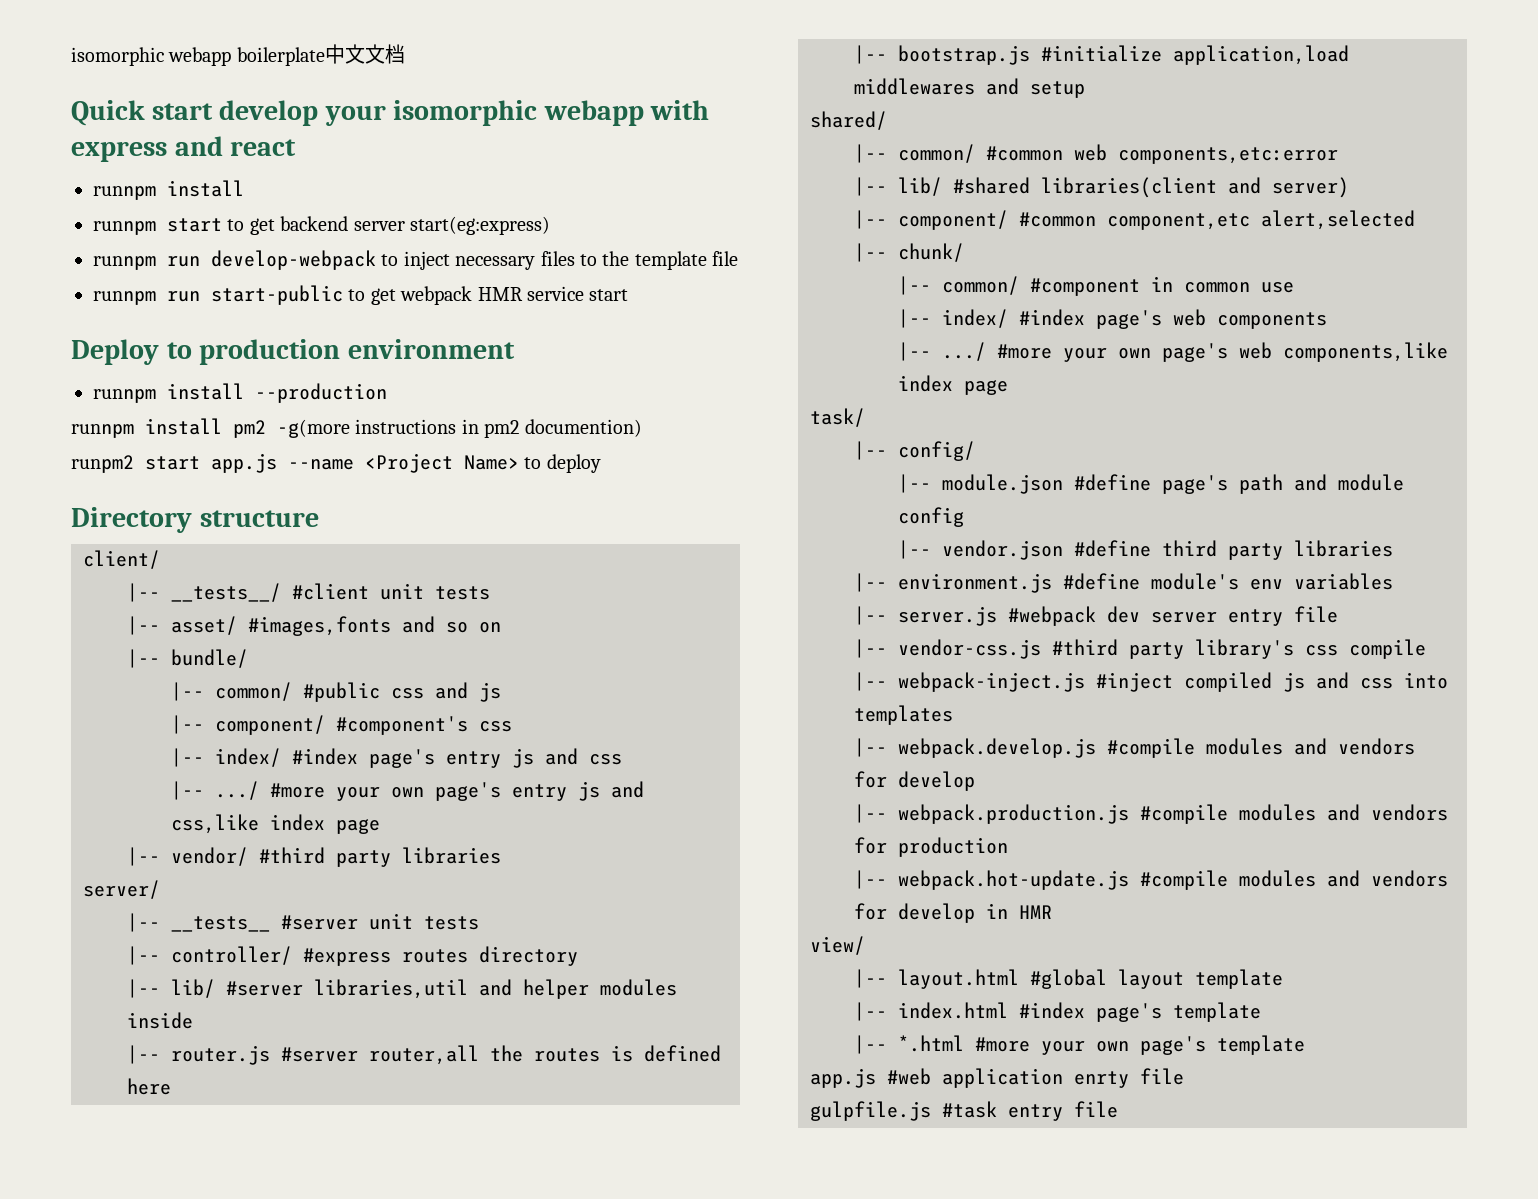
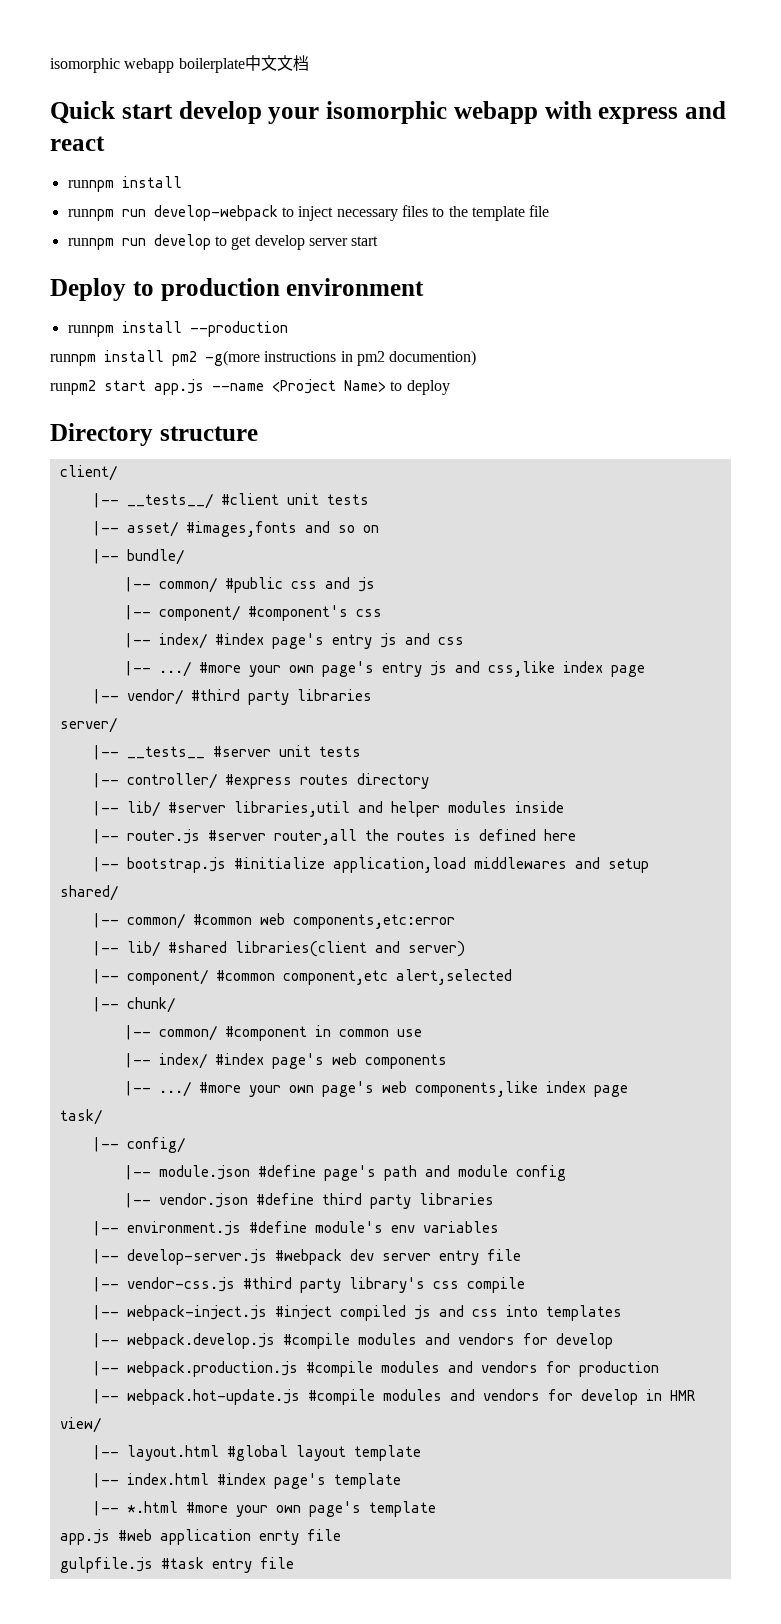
- runnpm start to get backend server start(eg:express)
- runnpm run start-public to get webpack HMR service start
+ runnpm run develop to get develop server start
- |-- server.js #webpack dev server entry file
+ |-- develop-server.js #webpack dev server entry file

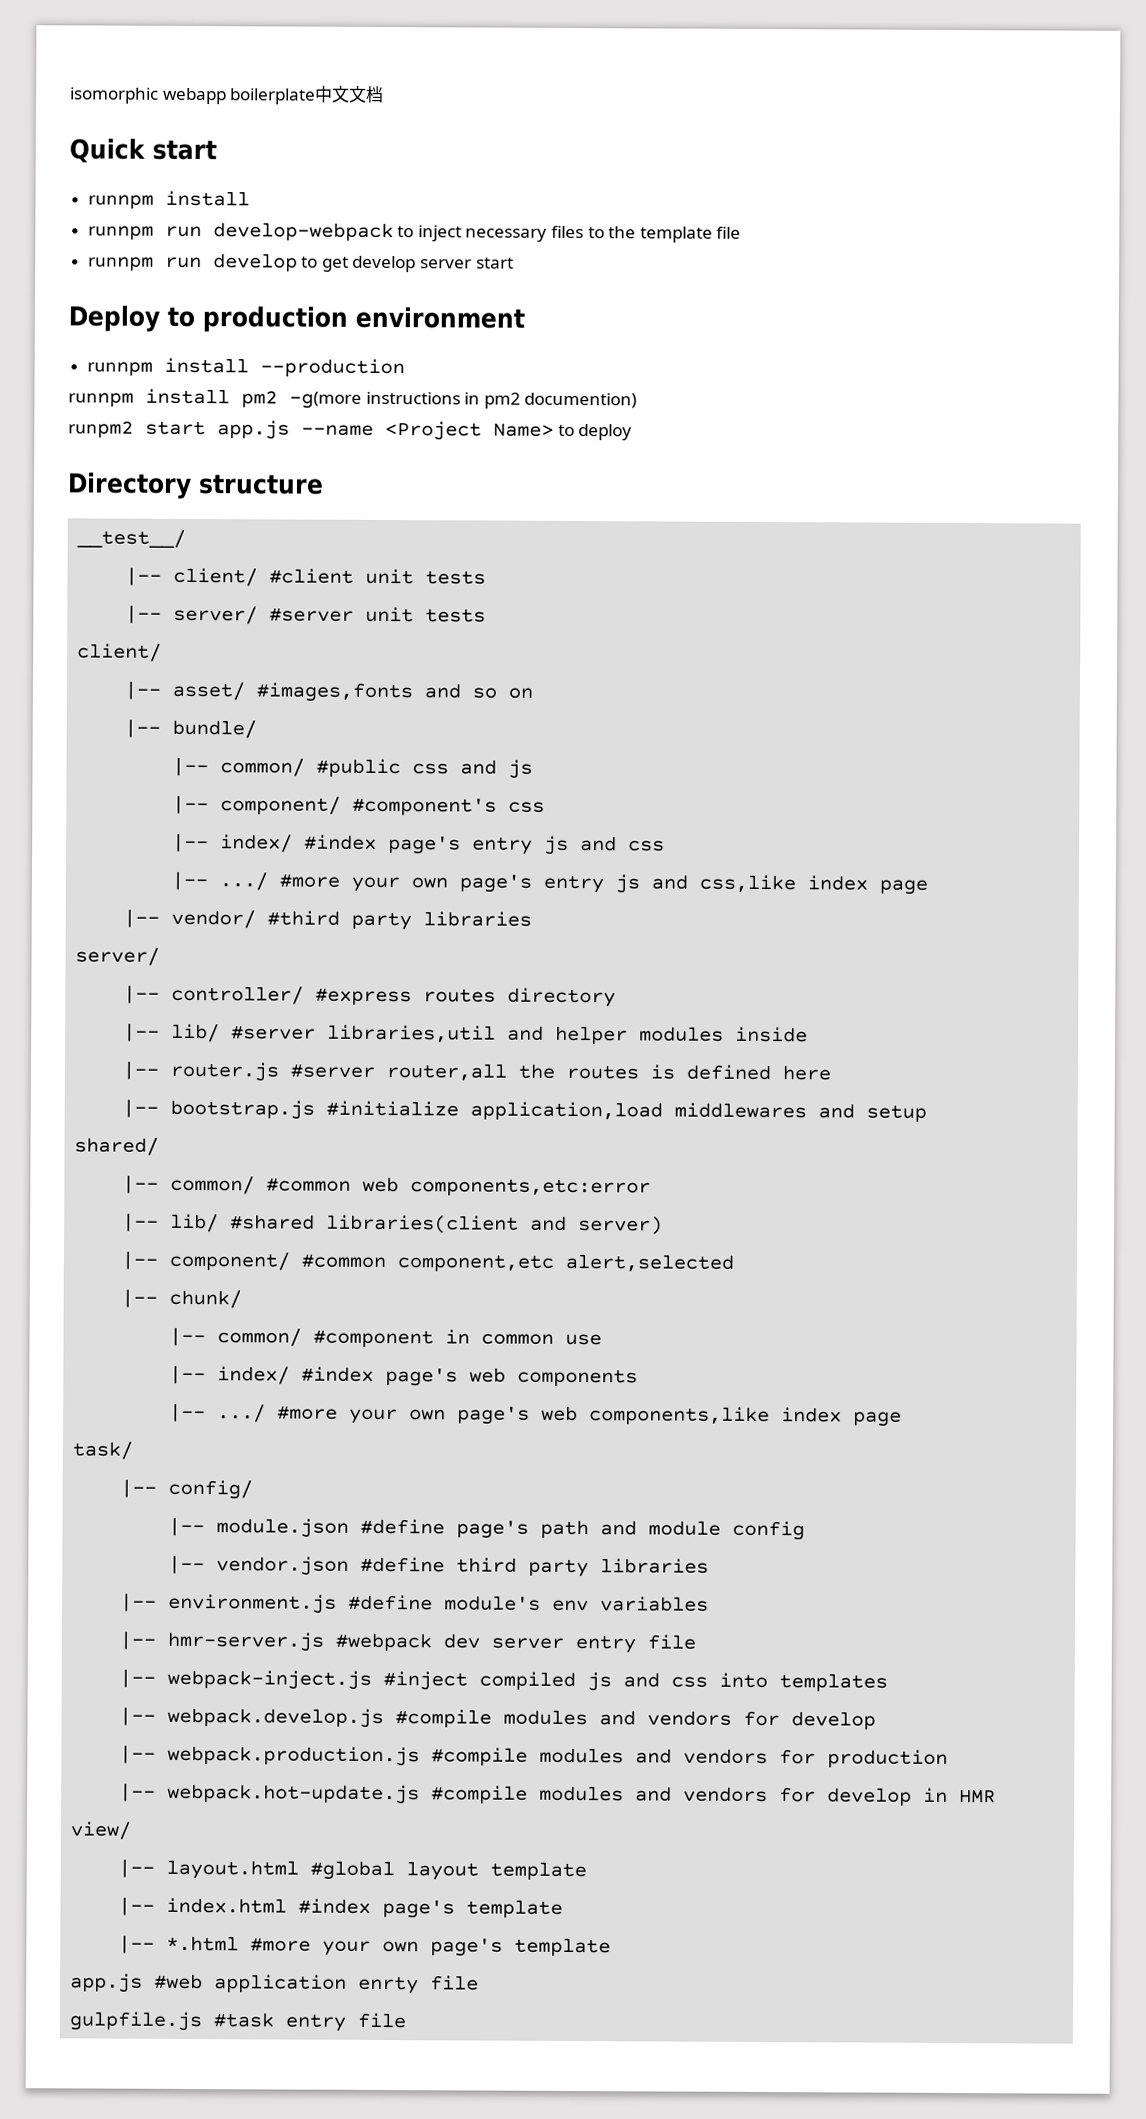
- Quick start develop your isomorphic webapp with express and react
+ Quick start
- client/
- |-- __tests__/ #client unit tests
+ __test__/
+ |-- client/ #client unit tests
+ |-- server/ #server unit tests
+ client/
- |-- __tests__ #server unit tests
- |-- develop-server.js #webpack dev server entry file
+ |-- hmr-server.js #webpack dev server entry file
- |-- vendor-css.js #third party library's css compile

